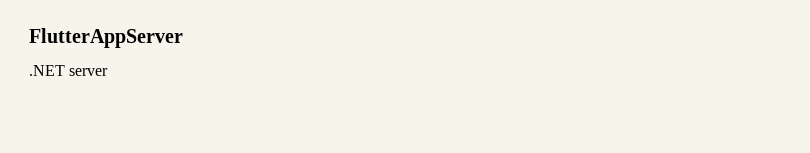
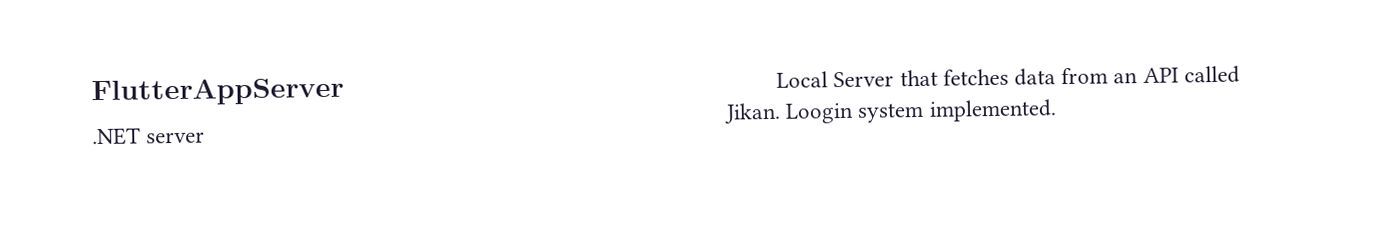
+ Local Server that fetches data from an API called Jikan. Loogin system implemented.

